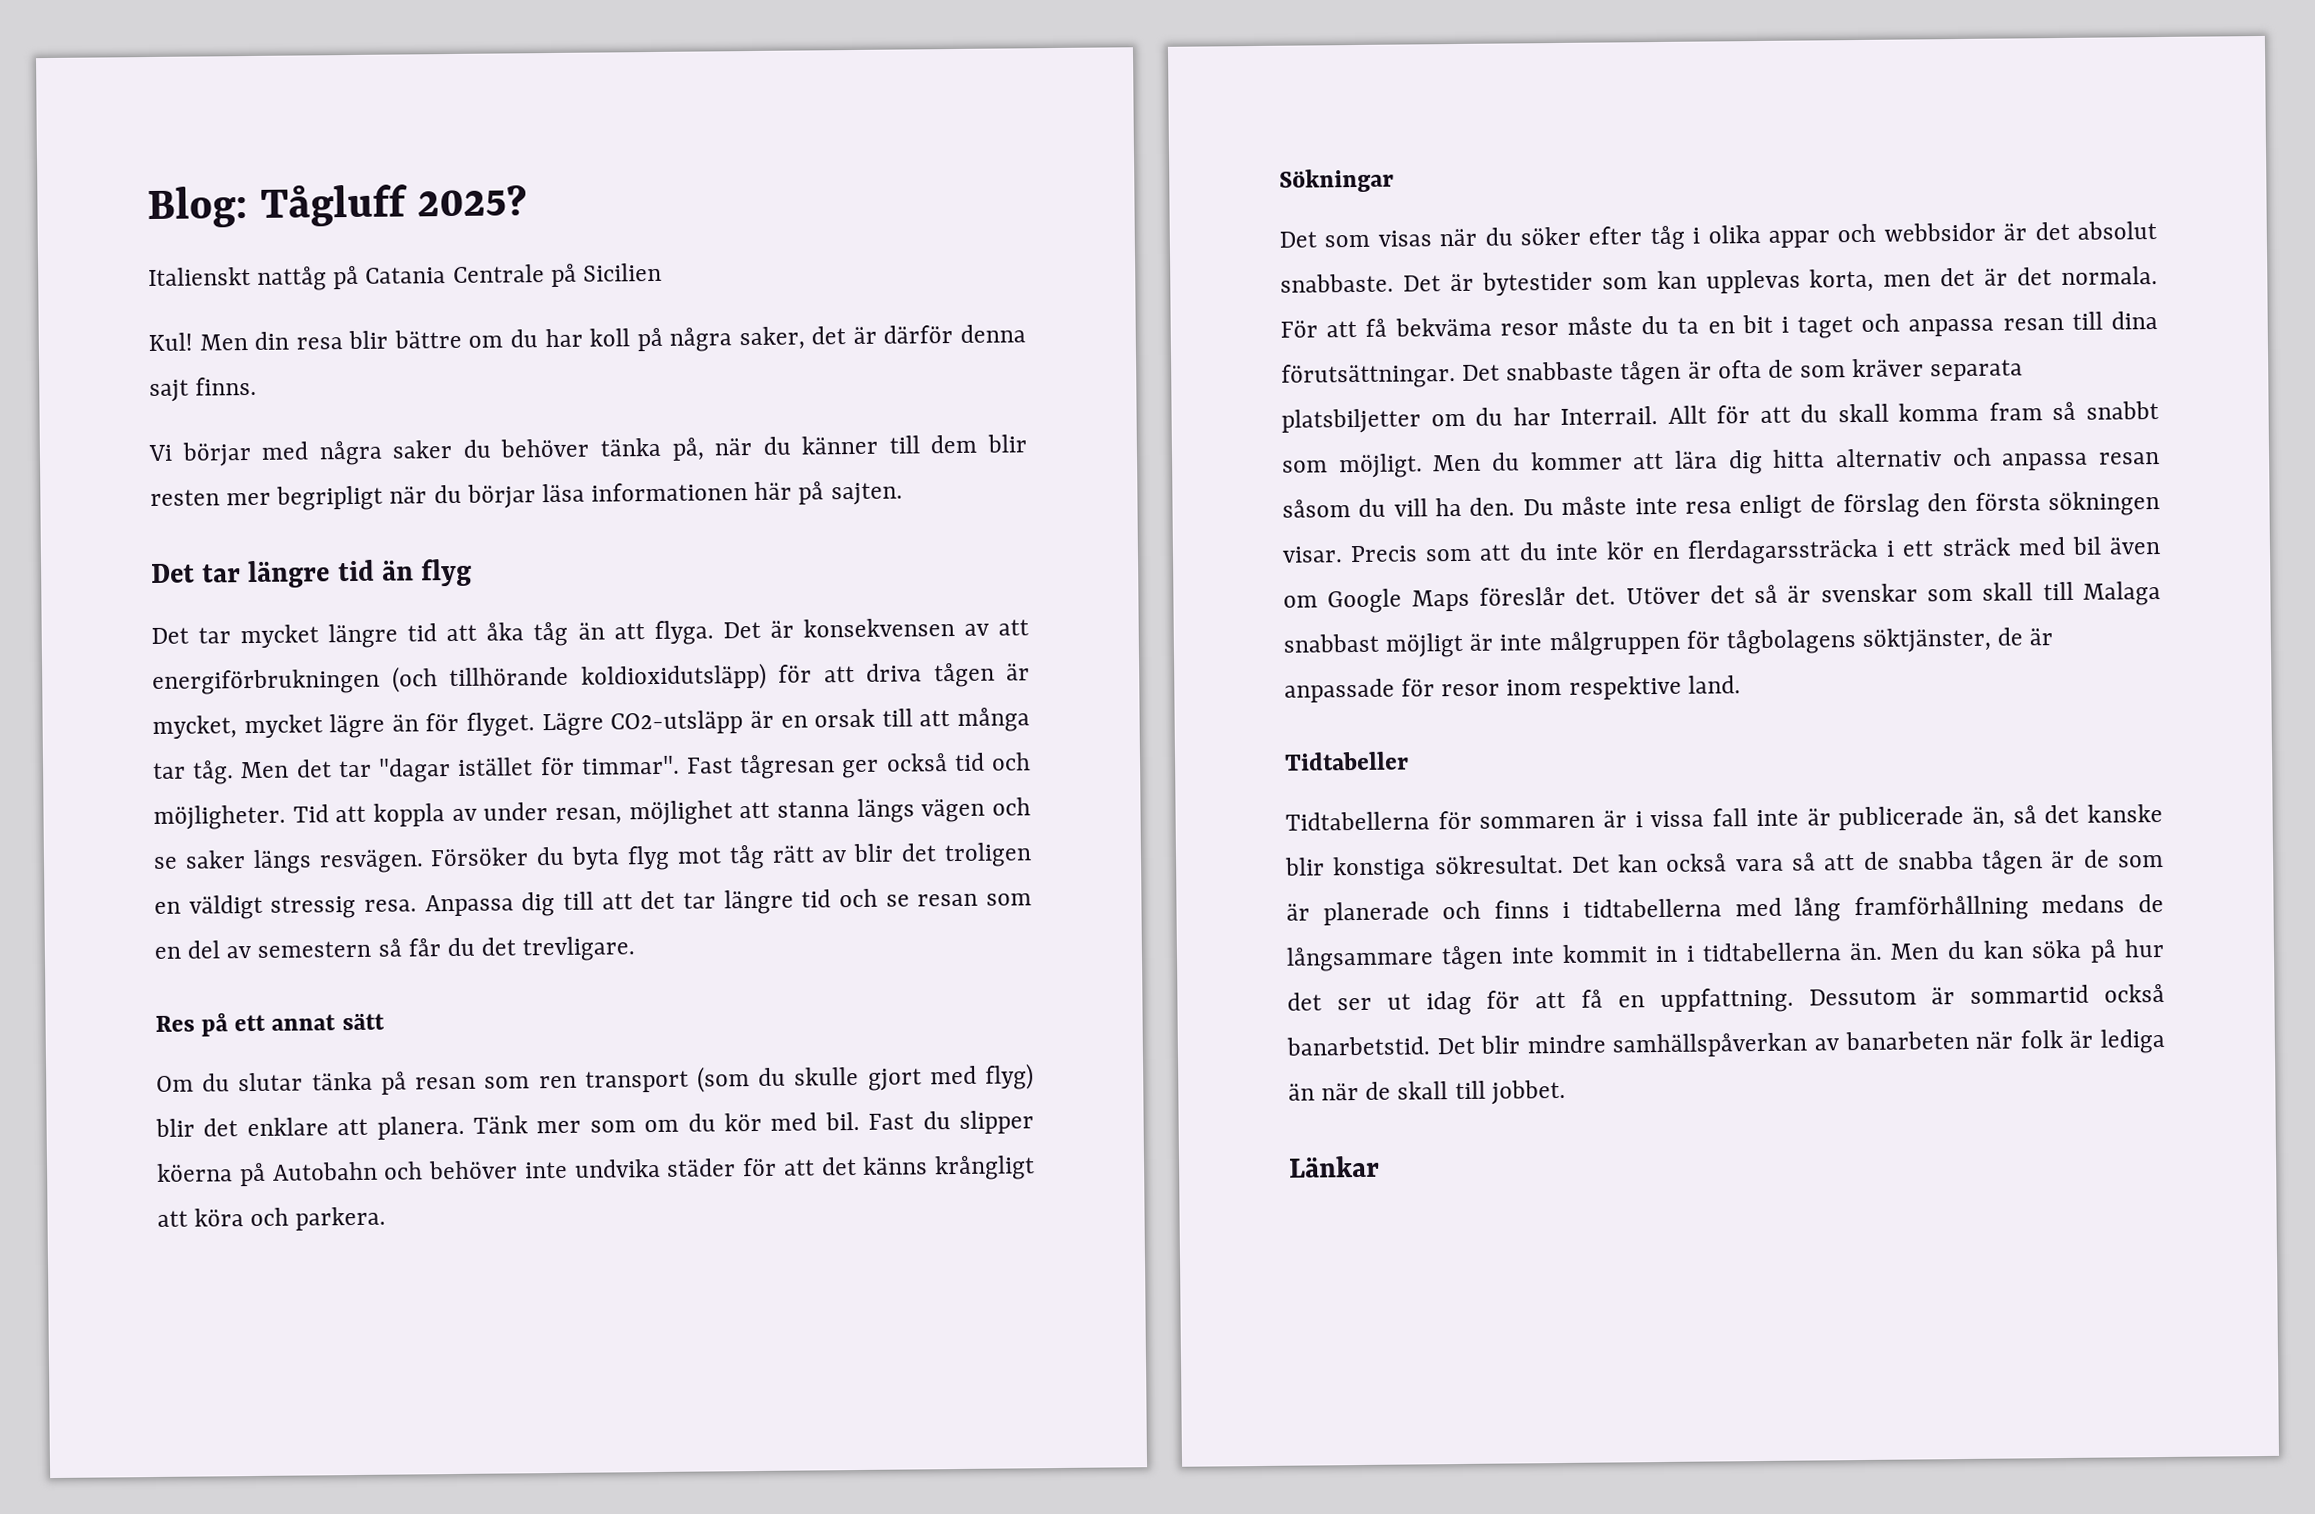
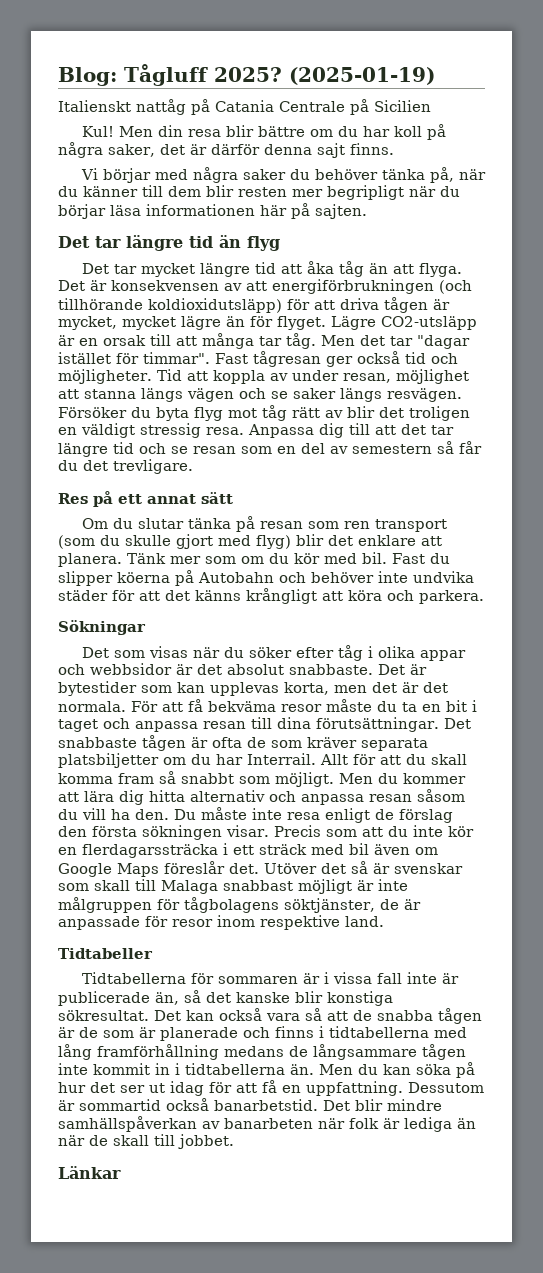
+ (2025-01-19)

